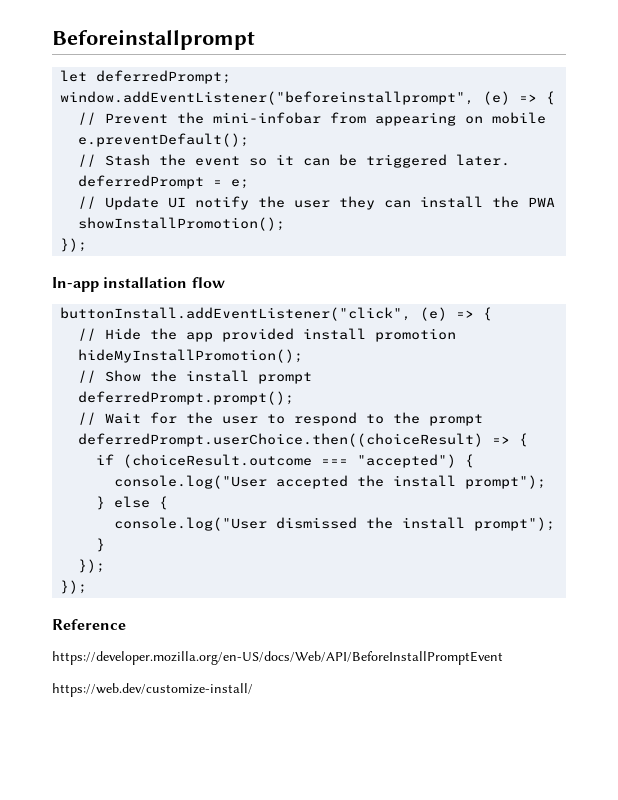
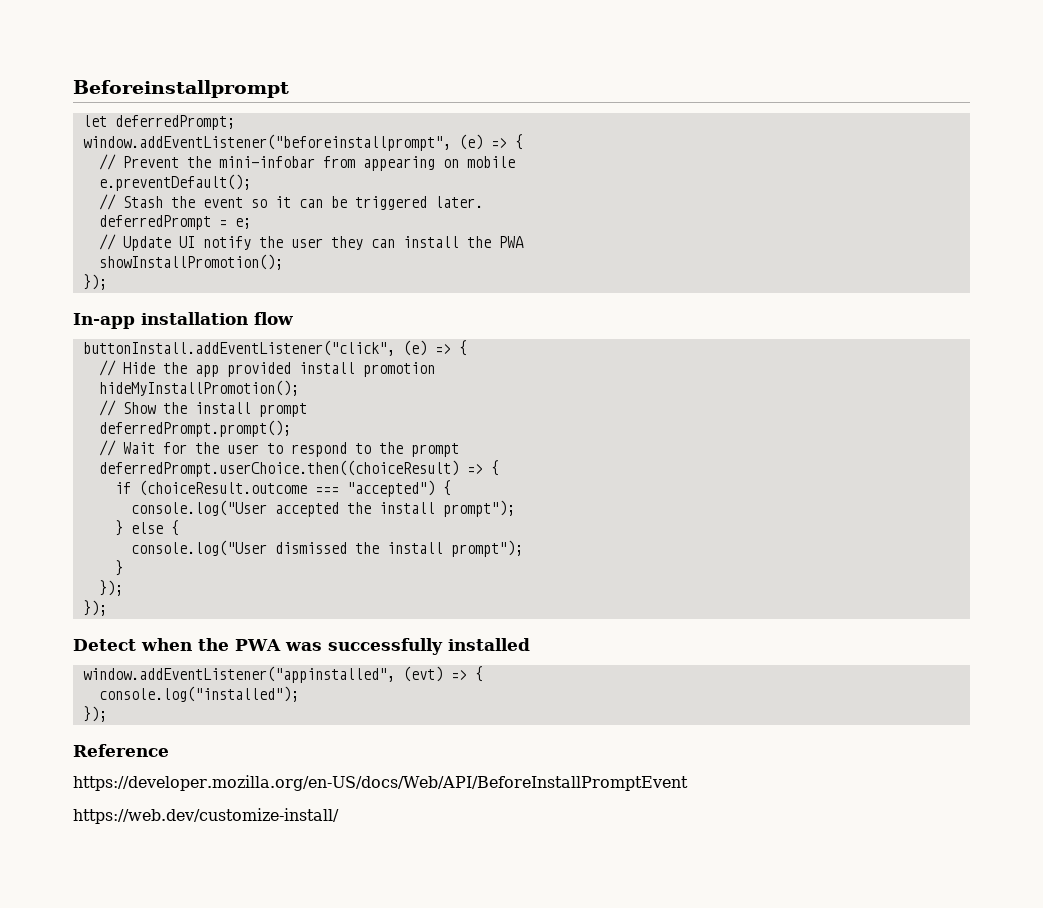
+ Detect when the PWA was successfully installed
+ window.addEventListener("appinstalled", (evt) => {
+ console.log("installed");
+ });

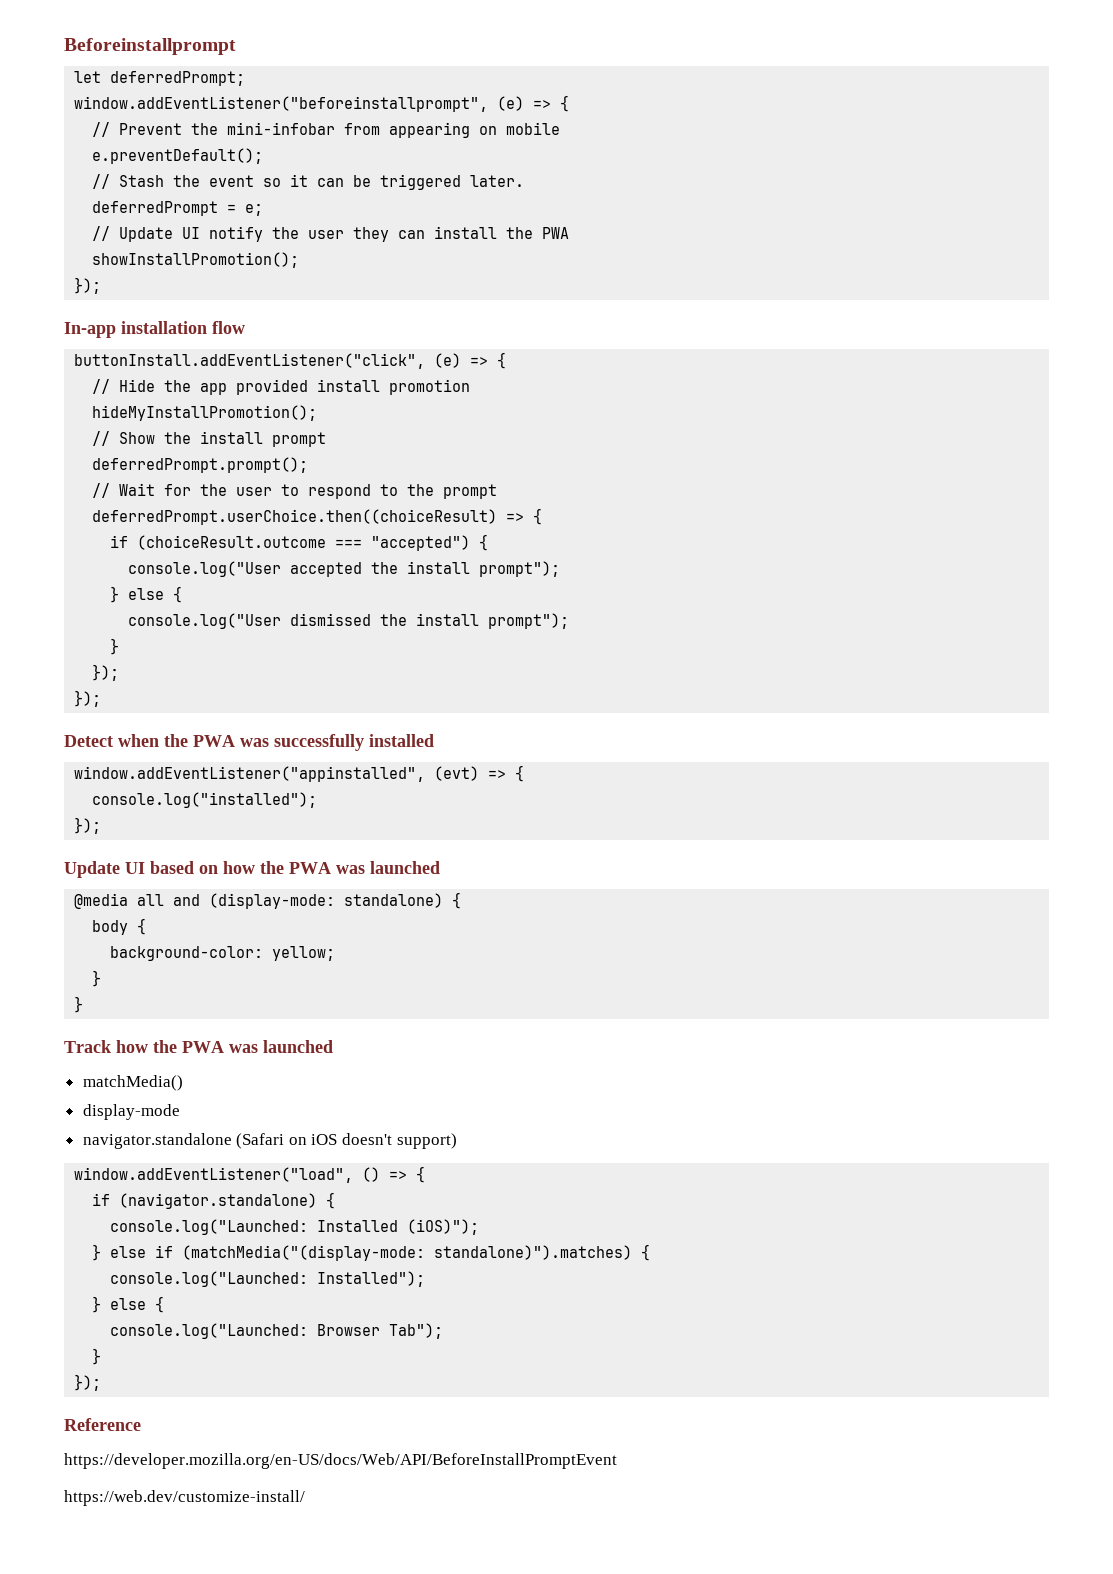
+ Update UI based on how the PWA was launched
+ @media all and (display-mode: standalone) {
+ body {
+ background-color: yellow;
+ }
+ }
+ Track how the PWA was launched
+ matchMedia()
+ display-mode
+ navigator.standalone (Safari on iOS doesn't support)
+ window.addEventListener("load", () => {
+ if (navigator.standalone) {
+ console.log("Launched: Installed (iOS)");
+ } else if (matchMedia("(display-mode: standalone)").matches) {
+ console.log("Launched: Installed");
+ } else {
+ console.log("Launched: Browser Tab");
+ }
+ });

